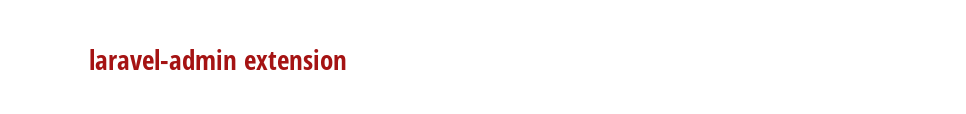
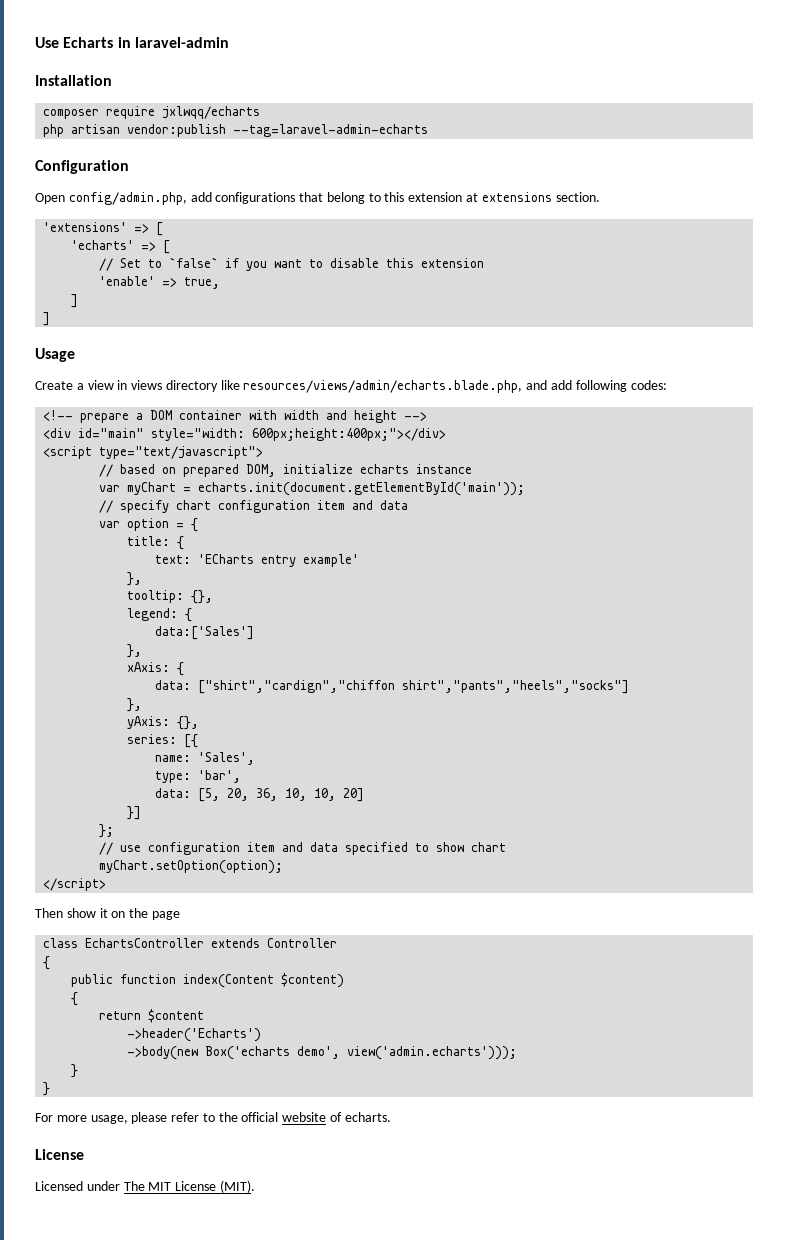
- laravel-admin extension
+ Use Echarts in laravel-admin
+ Installation
+ composer require jxlwqq/echarts
+ php artisan vendor:publish --tag=laravel-admin-echarts
+ Configuration
+ Open config/admin.php, add configurations that belong to this extension at extensions section.
+ 'extensions' => [
+ 'echarts' => [
+ // Set to `false` if you want to disable this extension
+ 'enable' => true,
+ ]
+ ]
+ Usage
+ Create a view in views directory like resources/views/admin/echarts.blade.php, and add following codes:
+ <!-- prepare a DOM container with width and height -->
+ <div id="main" style="width: 600px;height:400px;"></div>
+ <script type="text/javascript">
+ // based on prepared DOM, initialize echarts instance
+ var myChart = echarts.init(document.getElementById('main'));
+ // specify chart configuration item and data
+ var option = {
+ title: {
+ text: 'ECharts entry example'
+ },
+ tooltip: {},
+ legend: {
+ data:['Sales']
+ },
+ xAxis: {
+ data: ["shirt","cardign","chiffon shirt","pants","heels","socks"]
+ },
+ yAxis: {},
+ series: [{
+ name: 'Sales',
+ type: 'bar',
+ data: [5, 20, 36, 10, 10, 20]
+ }]
+ };
+ // use configuration item and data specified to show chart
+ myChart.setOption(option);
+ </script>
+ Then show it on the page
+ class EchartsController extends Controller
+ {
+ public function index(Content $content)
+ {
+ return $content
+ ->header('Echarts')
+ ->body(new Box('echarts demo', view('admin.echarts')));
+ }
+ }
+ For more usage, please refer to the official website of echarts.
+ License
+ Licensed under The MIT License (MIT).

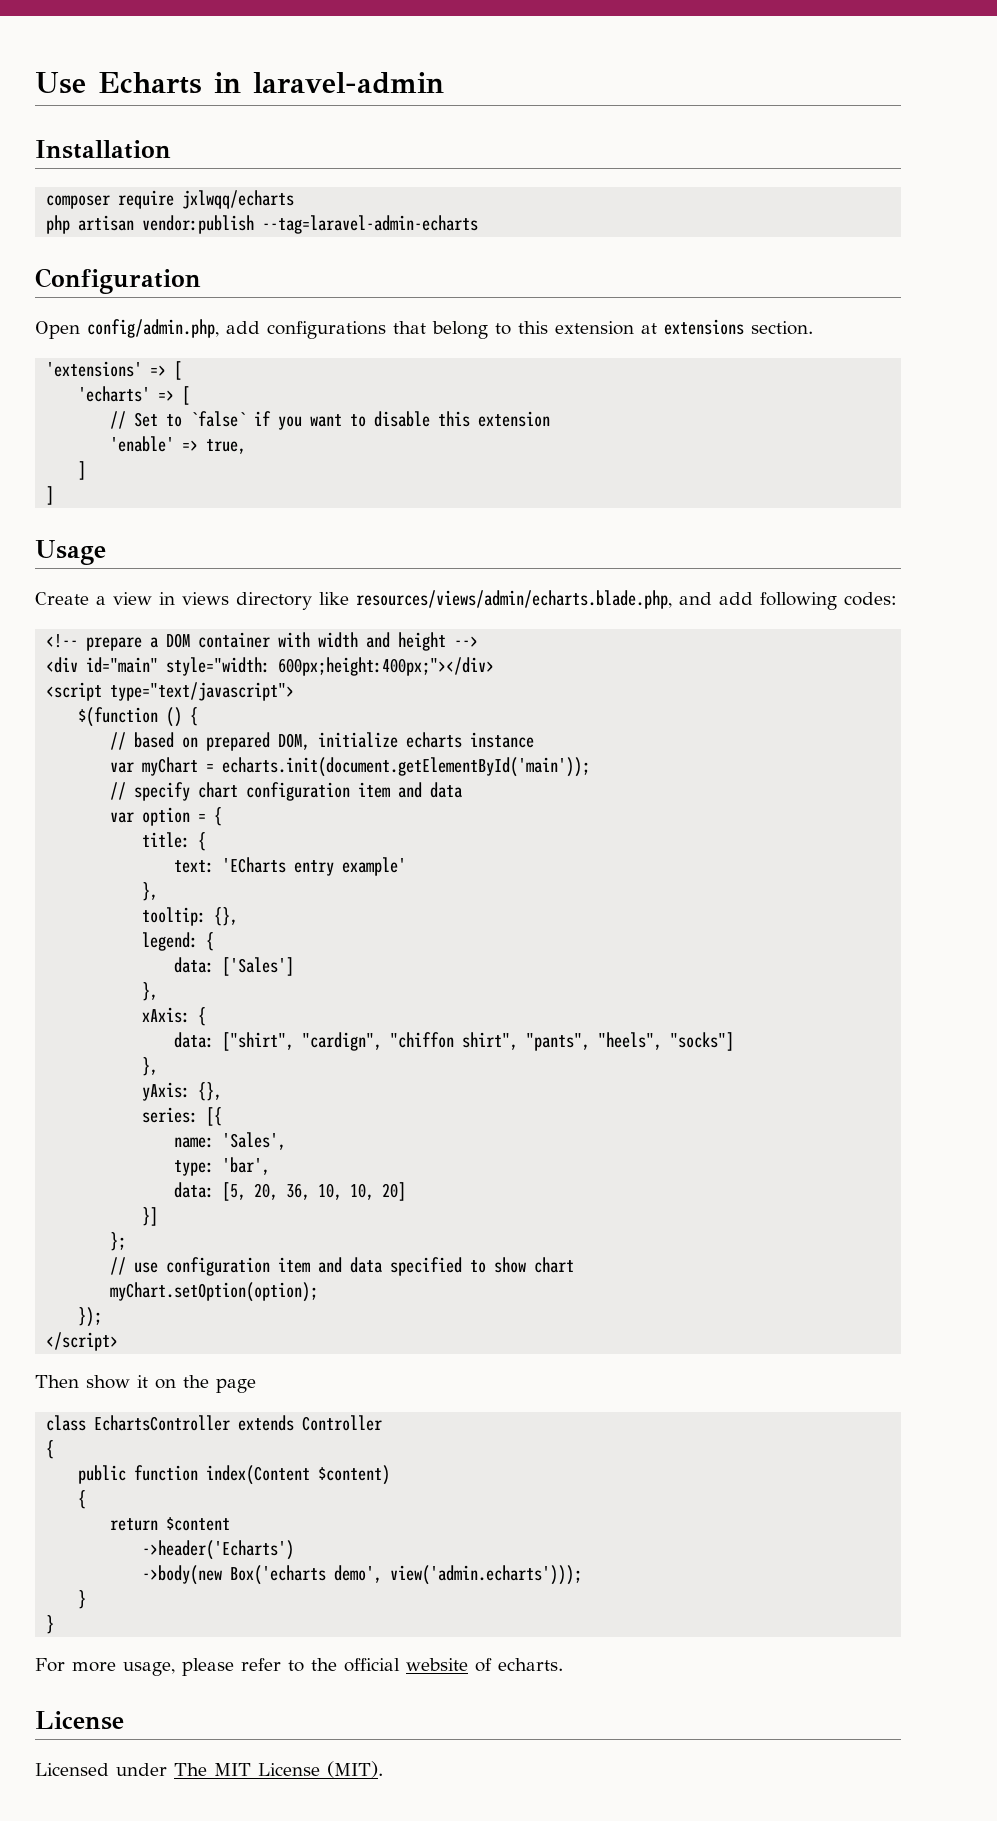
+ $(function () {
- data:['Sales']
+ data: ['Sales']
- data: ["shirt","cardign","chiffon shirt","pants","heels","socks"]
+ data: ["shirt", "cardign", "chiffon shirt", "pants", "heels", "socks"]
+ });

